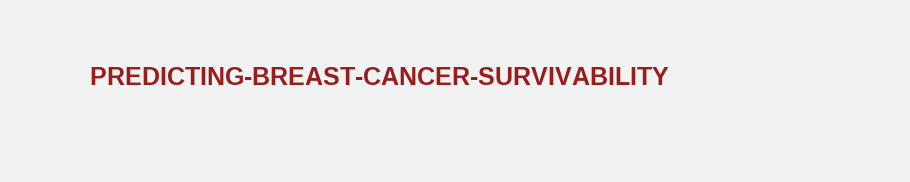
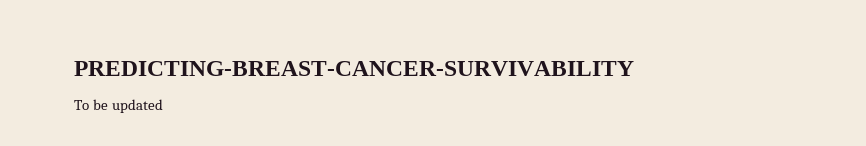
+ To be updated

